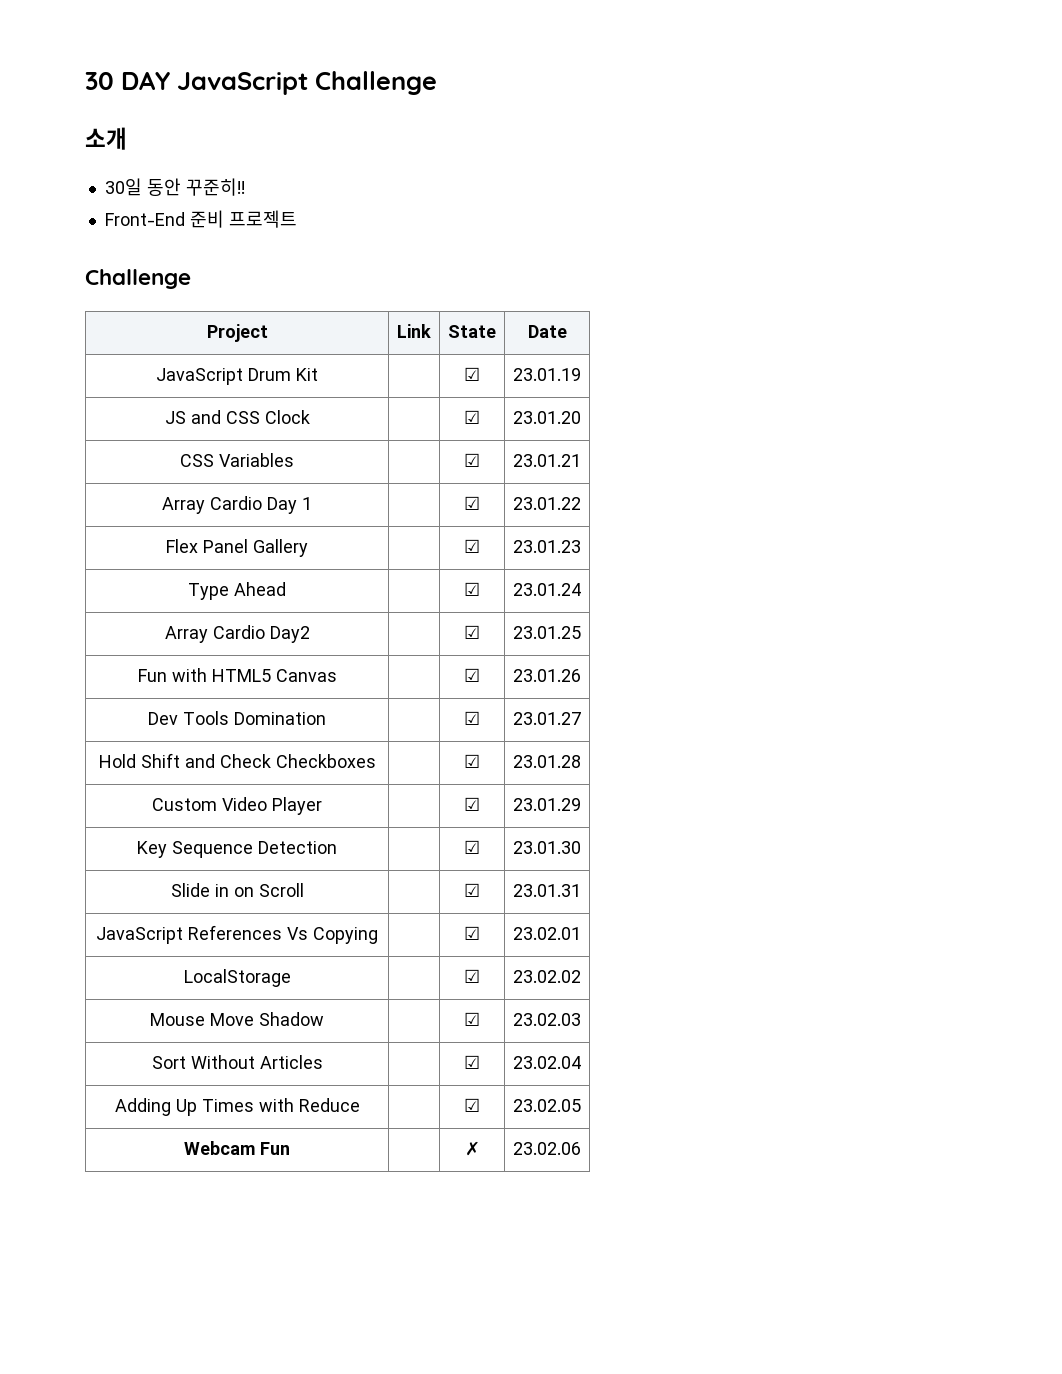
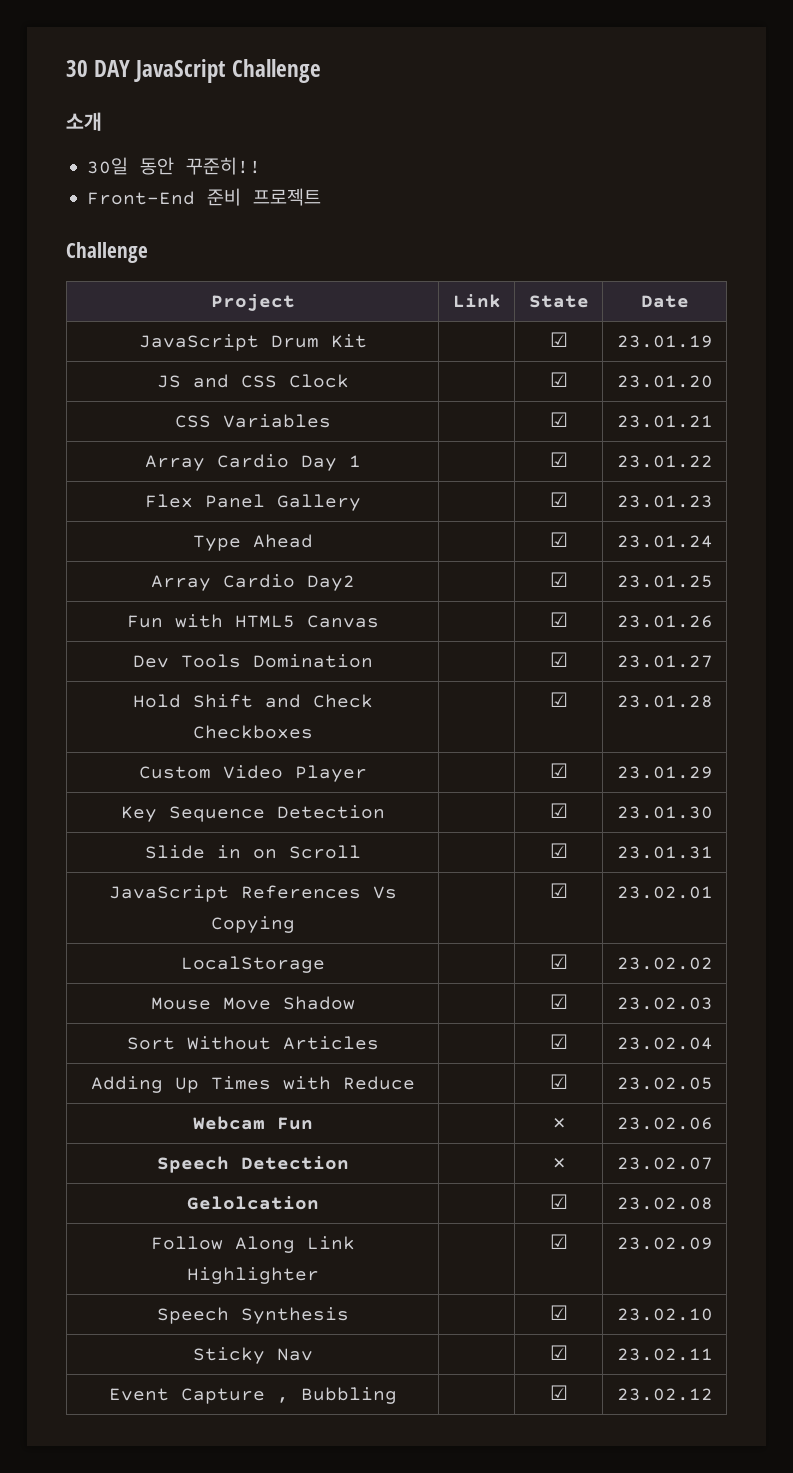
+ Speech Detection | | ✗ | 23.02.07
+ Gelolcation | | ☑ | 23.02.08
+ Follow Along Link Highlighter | | ☑ | 23.02.09
+ Speech Synthesis | | ☑ | 23.02.10
+ Sticky Nav | | ☑ | 23.02.11
+ Event Capture , Bubbling | | ☑ | 23.02.12

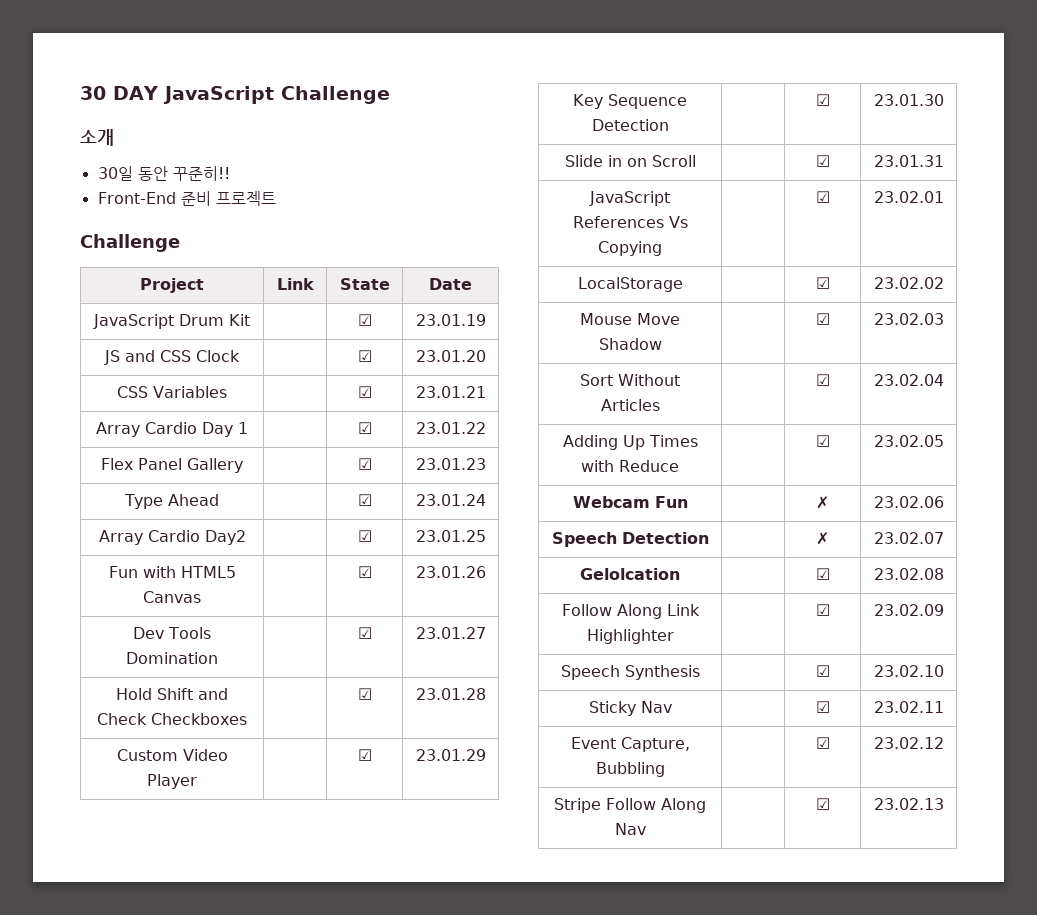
- Event Capture , Bubbling | | ☑ | 23.02.12
+ Event Capture, Bubbling | | ☑ | 23.02.12
+ Stripe Follow Along Nav | | ☑ | 23.02.13

